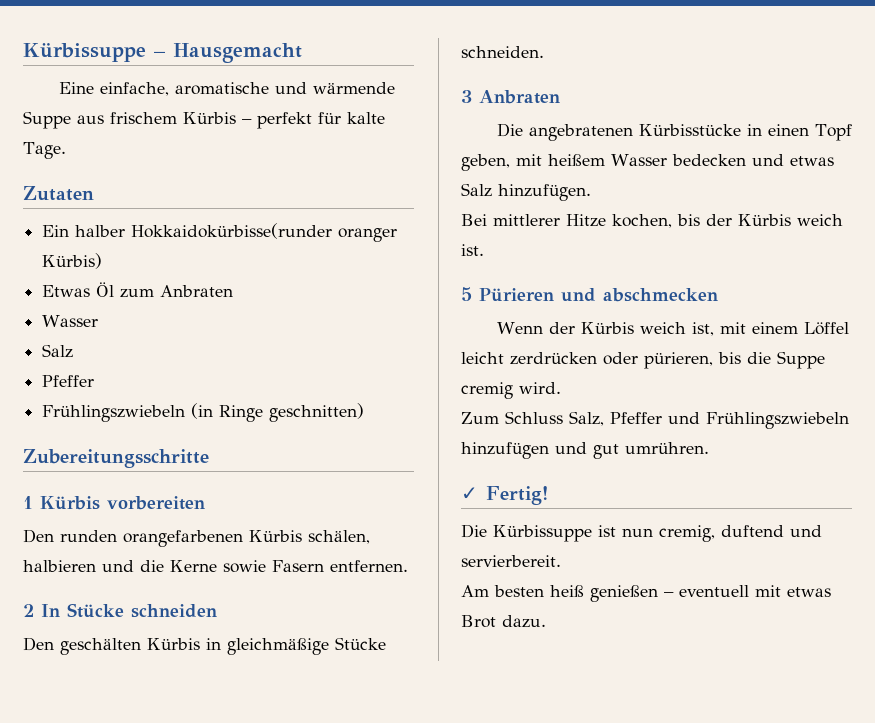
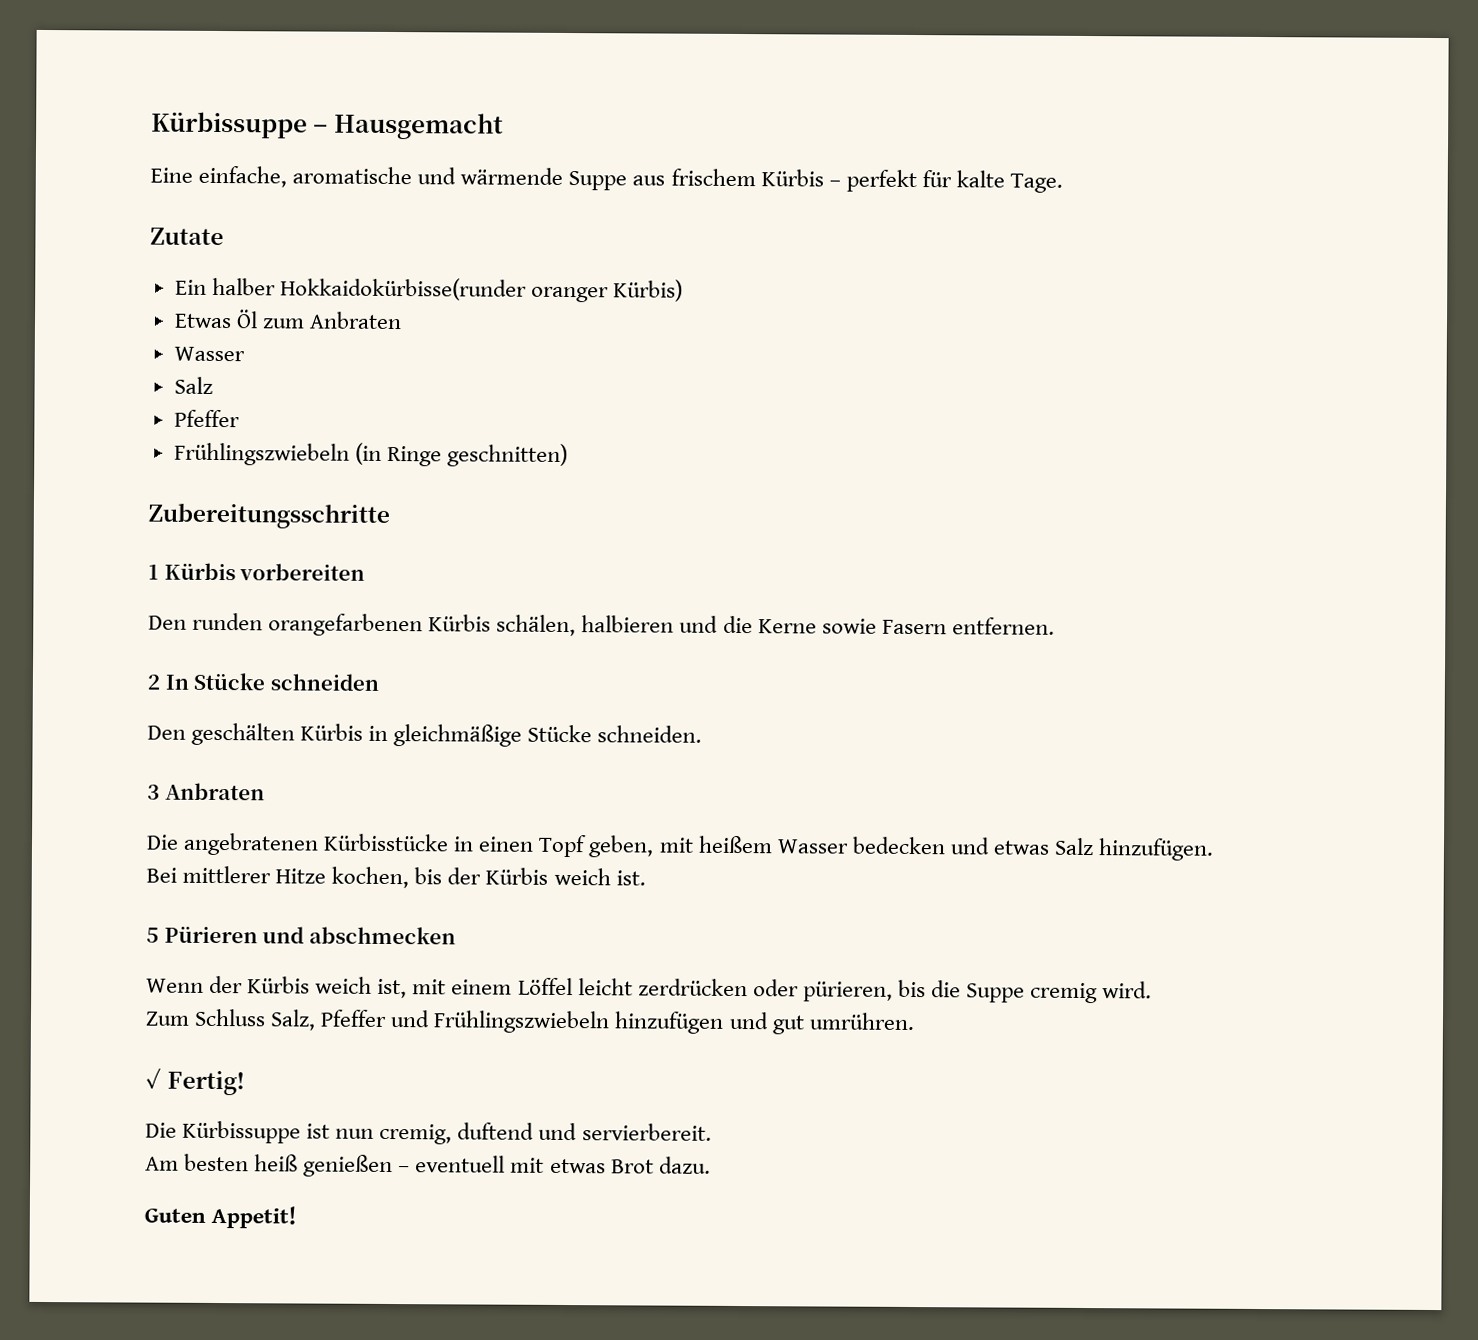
- Zutaten
+ Zutate
+ Guten Appetit!

